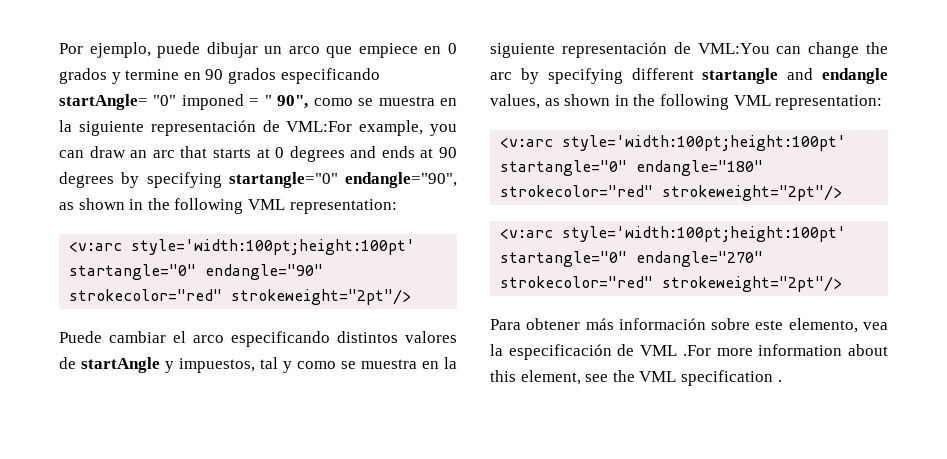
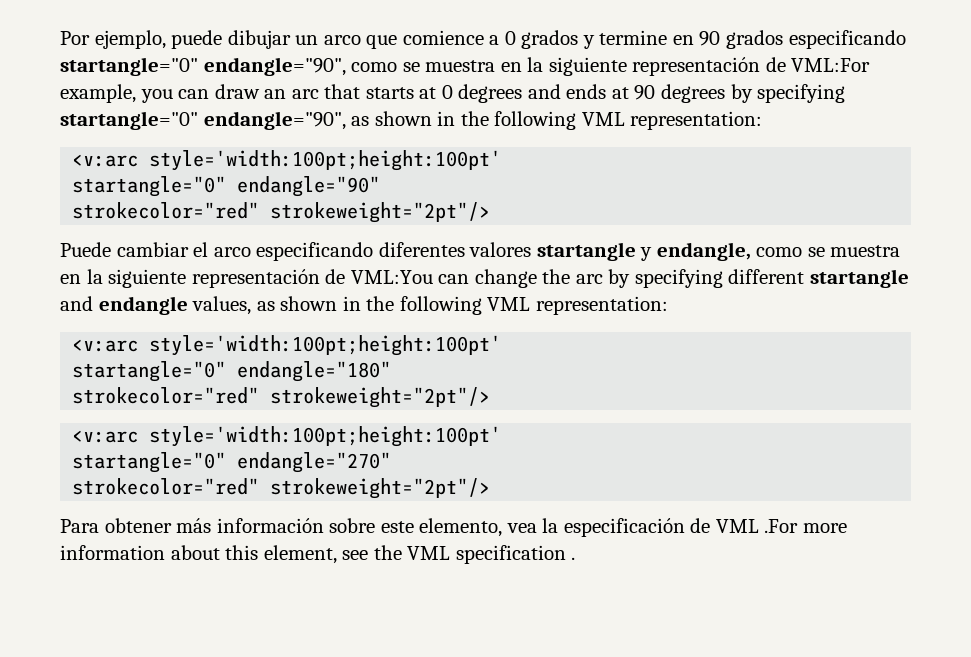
- Por ejemplo, puede dibujar un arco que empiece en 0 grados y termine en 90 grados especificando startAngle= "0" imponed = " 90", como se muestra en la siguiente representación de VML:For example, you can draw an arc that starts at 0 degrees and ends at 90 degrees by specifying startangle="0" endangle="90", as shown in the following VML representation:
+ Por ejemplo, puede dibujar un arco que comience a 0 grados y termine en 90 grados especificando startangle="0" endangle="90", como se muestra en la siguiente representación de VML:For example, you can draw an arc that starts at 0 degrees and ends at 90 degrees by specifying startangle="0" endangle="90", as shown in the following VML representation:
- Puede cambiar el arco especificando distintos valores de startAngle y impuestos, tal y como se muestra en la siguiente representación de VML:You can change the arc by specifying different startangle and endangle values, as shown in the following VML representation:
+ Puede cambiar el arco especificando diferentes valores startangle y endangle, como se muestra en la siguiente representación de VML:You can change the arc by specifying different startangle and endangle values, as shown in the following VML representation:

